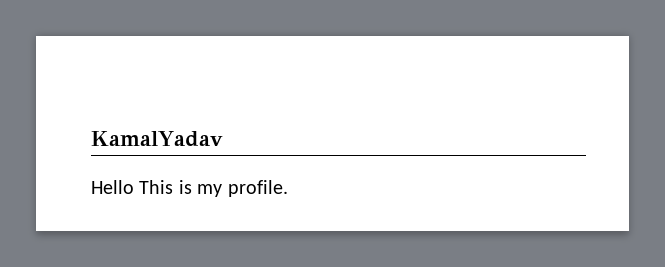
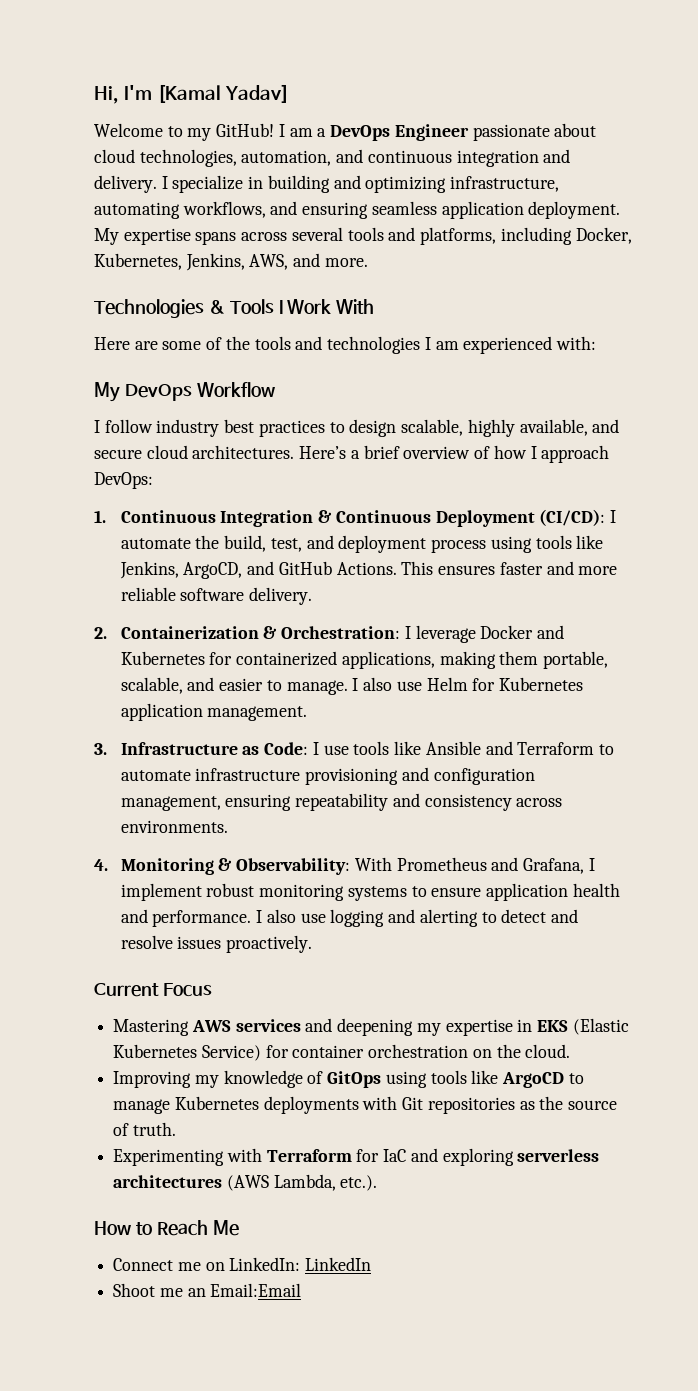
- KamalYadav
- Hello This is my profile.
+ Hi, I'm [Kamal Yadav]
+ Welcome to my GitHub! I am a DevOps Engineer passionate about cloud technologies, automation, and continuous integration and delivery. I specialize in building and optimizing infrastructure, automating workflows, and ensuring seamless application deployment. My expertise spans across several tools and platforms, including Docker, Kubernetes, Jenkins, AWS, and more.
+ Technologies & Tools I Work With
+ Here are some of the tools and technologies I am experienced with:
+ My DevOps Workflow
+ I follow industry best practices to design scalable, highly available, and secure cloud architectures. Here’s a brief overview of how I approach DevOps:
+ 1. Continuous Integration & Continuous Deployment (CI/CD): I automate the build, test, and deployment process using tools like Jenkins, ArgoCD, and GitHub Actions. This ensures faster and more reliable software delivery.
+ 2. Containerization & Orchestration: I leverage Docker and Kubernetes for containerized applications, making them portable, scalable, and easier to manage. I also use Helm for Kubernetes application management.
+ 3. Infrastructure as Code: I use tools like Ansible and Terraform to automate infrastructure provisioning and configuration management, ensuring repeatability and consistency across environments.
+ 4. Monitoring & Observability: With Prometheus and Grafana, I implement robust monitoring systems to ensure application health and performance. I also use logging and alerting to detect and resolve issues proactively.
+ Current Focus
+ Mastering AWS services and deepening my expertise in EKS (Elastic Kubernetes Service) for container orchestration on the cloud.
+ Improving my knowledge of GitOps using tools like ArgoCD to manage Kubernetes deployments with Git repositories as the source of truth.
+ Experimenting with Terraform for IaC and exploring serverless architectures (AWS Lambda, etc.).
+ How to Reach Me
+ Connect me on LinkedIn: LinkedIn
+ Shoot me an Email:Email

